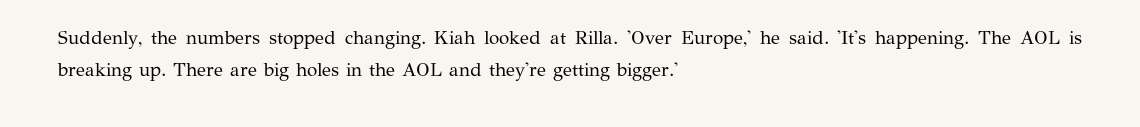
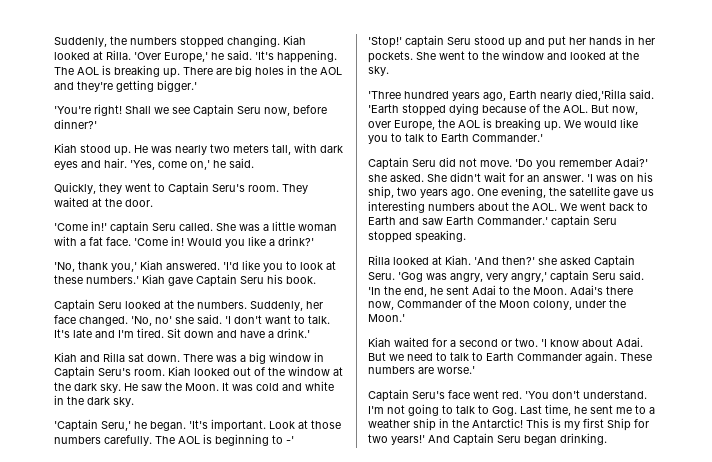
+ 'You're right! Shall we see Captain Seru now, before dinner?'
+ Kiah stood up. He was nearly two meters tall, with dark eyes and hair. 'Yes, come on,' he said.
+ Quickly, they went to Captain Seru's room. They waited at the door.
+ 'Come in!' captain Seru called. She was a little woman with a fat face. 'Come in! Would you like a drink?'
+ 'No, thank you,' Kiah answered. 'I'd like you to look at these numbers.' Kiah gave Captain Seru his book.
+ Captain Seru looked at the numbers. Suddenly, her face changed. 'No, no' she said. 'I don't want to talk. It's late and I'm tired. Sit down and have a drink.'
+ Kiah and Rilla sat down. There was a big window in Captain Seru's room. Kiah looked out of the window at the dark sky. He saw the Moon. It was cold and white in the dark sky.
+ 'Captain Seru,' he began. 'It's important. Look at those numbers carefully. The AOL is beginning to -'
+ 'Stop!' captain Seru stood up and put her hands in her pockets. She went to the window and looked at the sky.
+ 'Three hundred years ago, Earth nearly died,'Rilla said. 'Earth stopped dying because of the AOL. But now, over Europe, the AOL is breaking up. We would like you to talk to Earth Commander.'
+ Captain Seru did not move. 'Do you remember Adai?' she asked. She didn't wait for an answer. 'I was on his ship, two years ago. One evening, the satellite gave us interesting numbers about the AOL. We went back to Earth and saw Earth Commander.' captain Seru stopped speaking.
+ Rilla looked at Kiah. 'And then?' she asked Captain Seru. 'Gog was angry, very angry,' captain Seru said. 'In the end, he sent Adai to the Moon. Adai's there now, Commander of the Moon colony, under the Moon.'
+ Kiah waited for a second or two. 'I know about Adai. But we need to talk to Earth Commander again. These numbers are worse.'
+ Captain Seru's face went red. 'You don't understand. I'm not going to talk to Gog. Last time, he sent me to a weather ship in the Antarctic! This is my first Ship for two years!' And Captain Seru began drinking.

